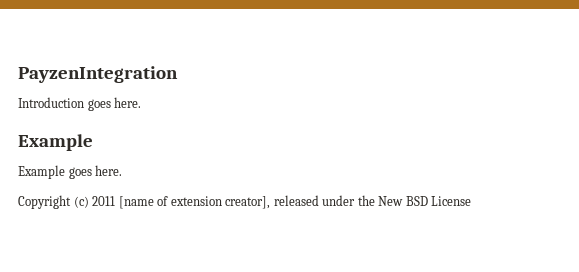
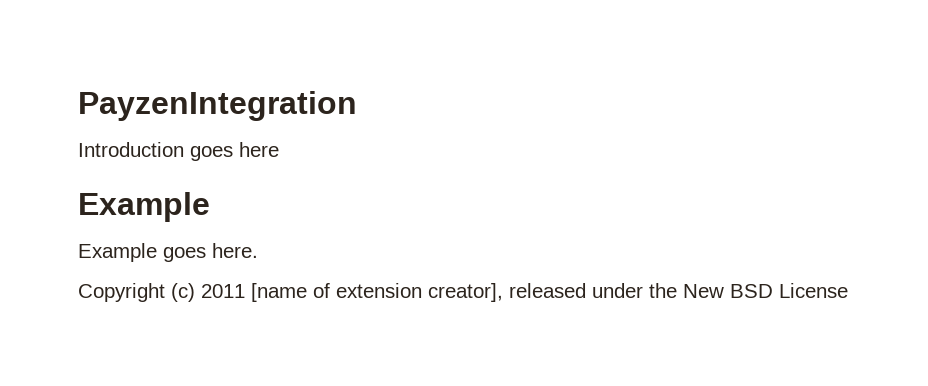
- Introduction goes here.
+ Introduction goes here

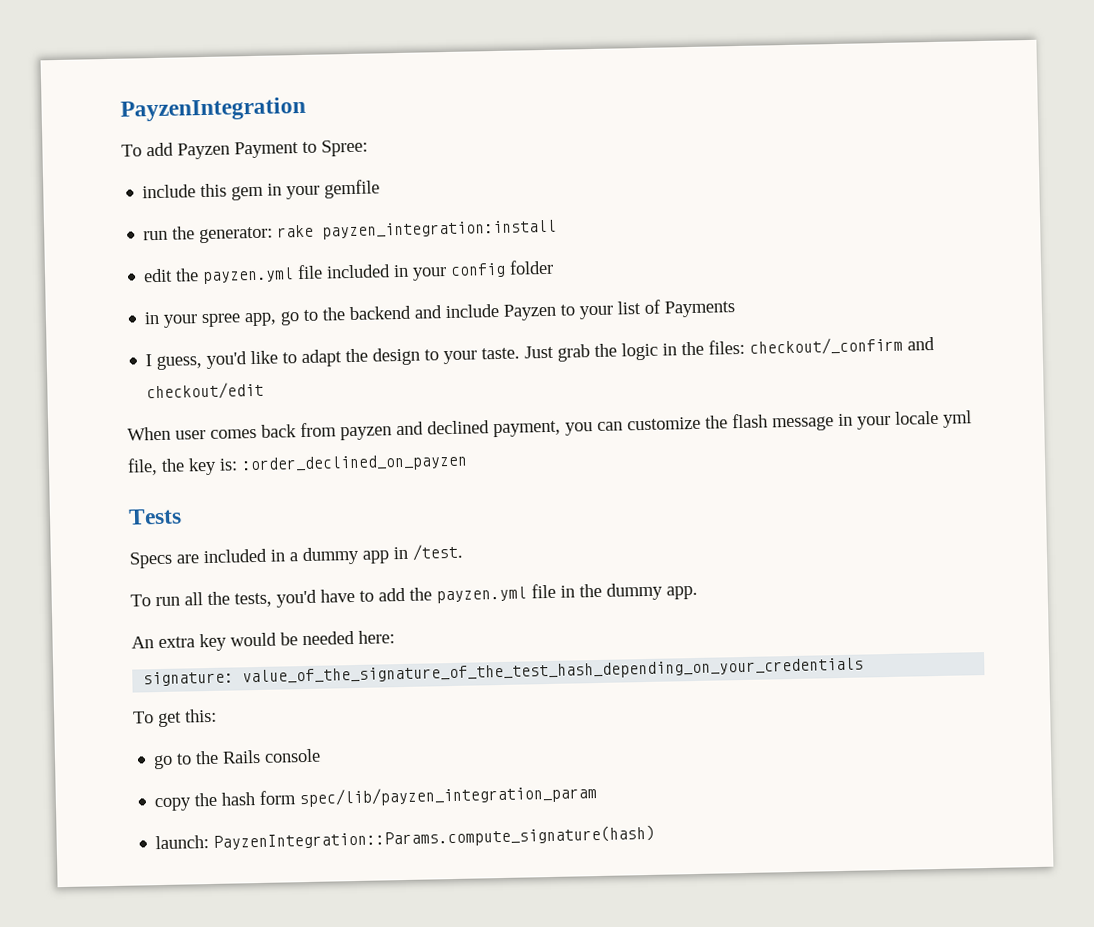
- Introduction goes here
- Example
- Example goes here.
- Copyright (c) 2011 [name of extension creator], released under the New BSD License
+ To add Payzen Payment to Spree:
+ include this gem in your gemfile
+ run the generator: rake payzen_integration:install
+ edit the payzen.yml file included in your config folder
+ in your spree app, go to the backend and include Payzen to your list of Payments
+ I guess, you'd like to adapt the design to your taste. Just grab the logic in the files: checkout/_confirm and checkout/edit
+ When user comes back from payzen and declined payment, you can customize the flash message in your locale yml file, the key is: :order_declined_on_payzen
+ Tests
+ Specs are included in a dummy app in /test.
+ To run all the tests, you'd have to add the payzen.yml file in the dummy app.
+ An extra key would be needed here:
+ signature: value_of_the_signature_of_the_test_hash_depending_on_your_credentials
+ To get this:
+ go to the Rails console
+ copy the hash form spec/lib/payzen_integration_param
+ launch: PayzenIntegration::Params.compute_signature(hash)

